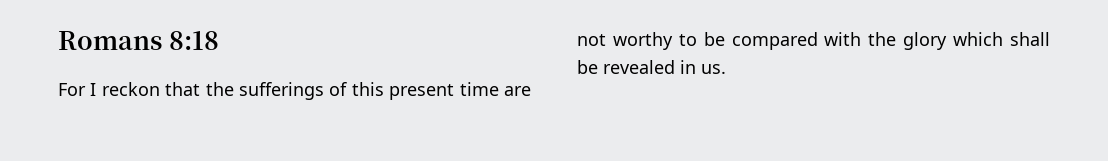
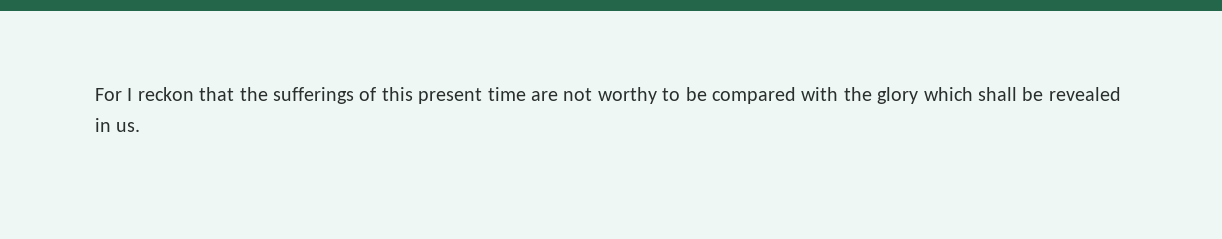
- Romans 8:18

